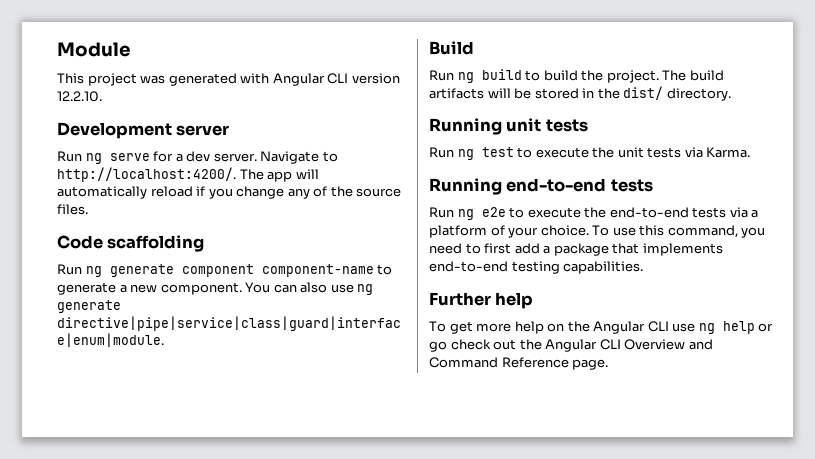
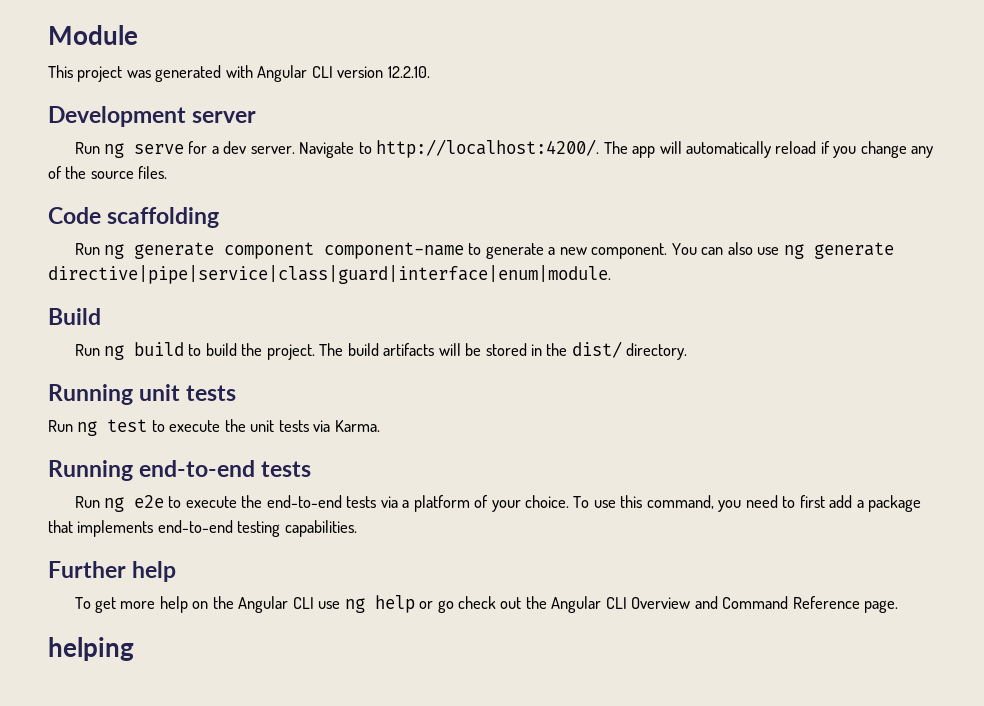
+ helping

